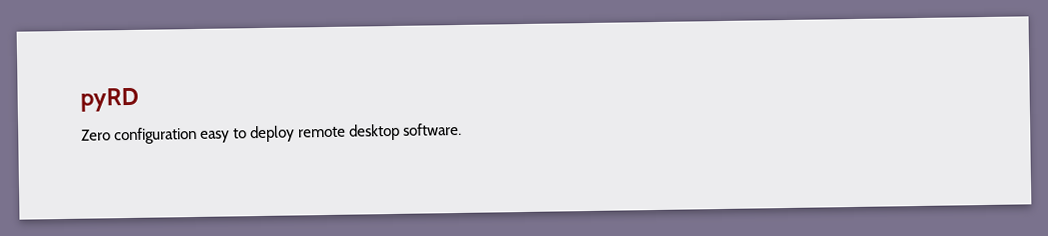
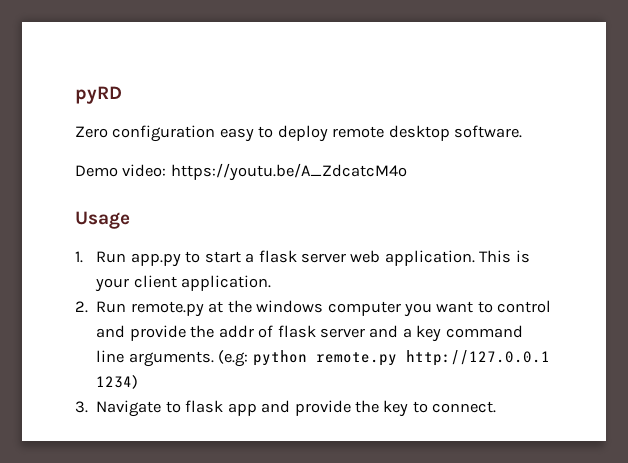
+ Demo video: https://youtu.be/A_ZdcatcM4o
+ Usage
+ 1. Run app.py to start a flask server web application. This is your client application.
+ 2. Run remote.py at the windows computer you want to control and provide the addr of flask server and a key command line arguments. (e.g: python remote.py http://127.0.0.1 1234)
+ 3. Navigate to flask app and provide the key to connect.

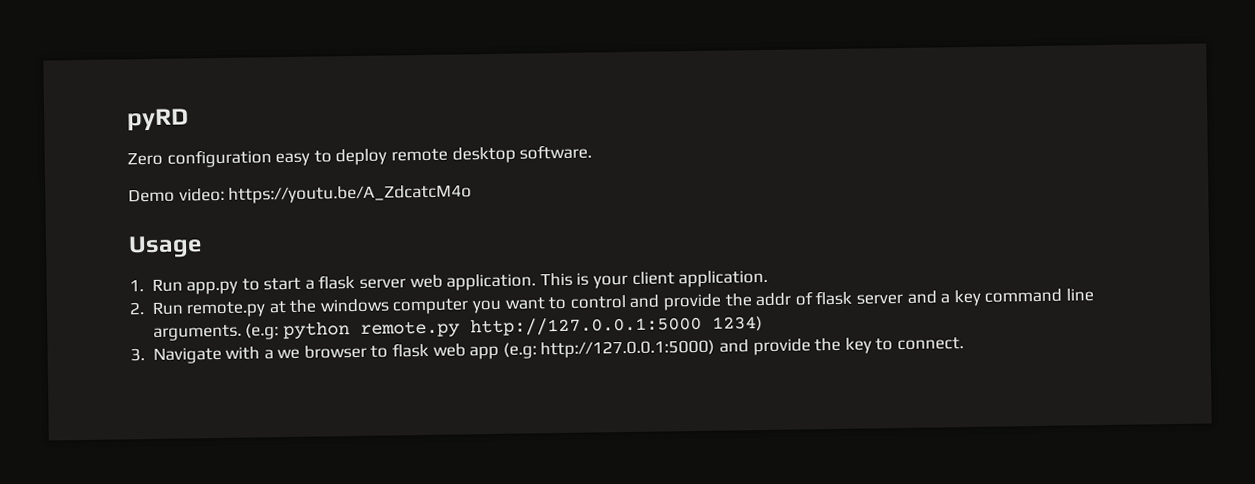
- (e.g: python remote.py http://127.0.0.1 1234)
+ (e.g: python remote.py http://127.0.0.1:5000 1234)
- 3. Navigate to flask app and provide the key to connect.
+ 3. Navigate with a we browser to flask web app (e.g: http://127.0.0.1:5000) and provide the key to connect.

